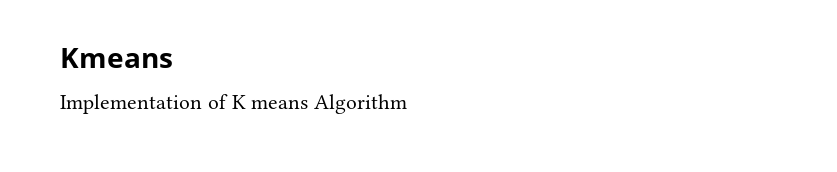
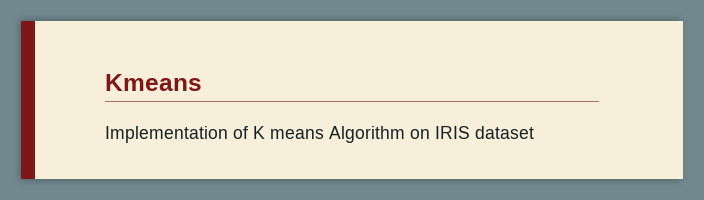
- Implementation of K means Algorithm
+ Implementation of K means Algorithm on IRIS dataset

